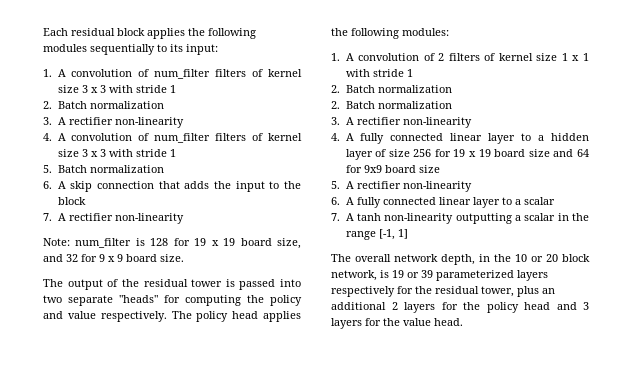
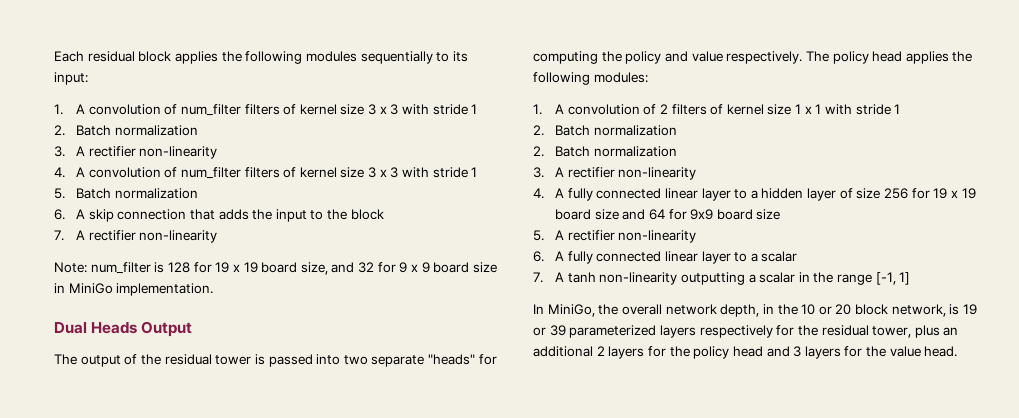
- Note: num_filter is 128 for 19 x 19 board size, and 32 for 9 x 9 board size.
+ Note: num_filter is 128 for 19 x 19 board size, and 32 for 9 x 9 board size in MiniGo implementation.
+ Dual Heads Output
- The overall network depth, in the 10 or 20 block network, is 19 or 39 parameterized layers respectively for the residual tower, plus an additional 2 layers for the policy head and 3 layers for the value head.
+ In MiniGo, the overall network depth, in the 10 or 20 block network, is 19 or 39 parameterized layers respectively for the residual tower, plus an additional 2 layers for the policy head and 3 layers for the value head.

